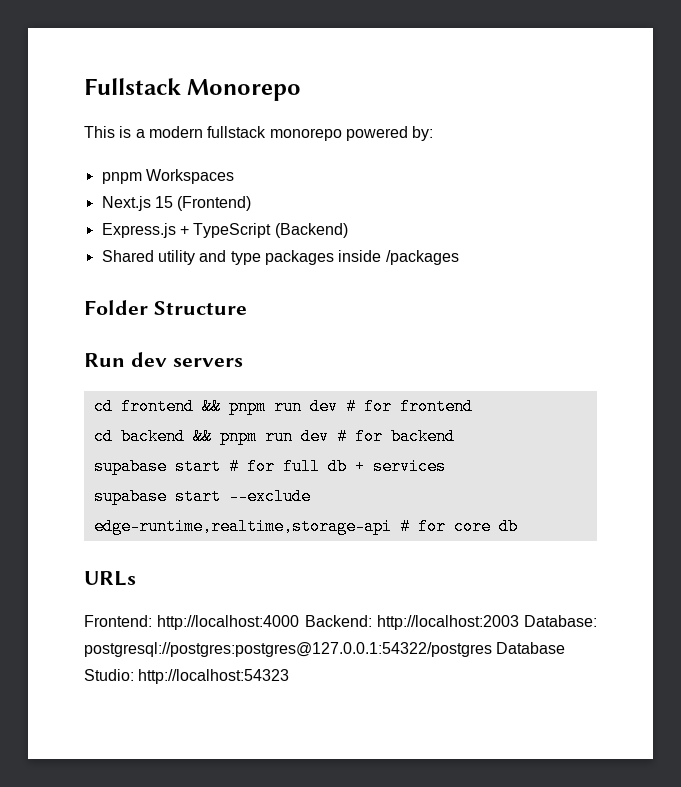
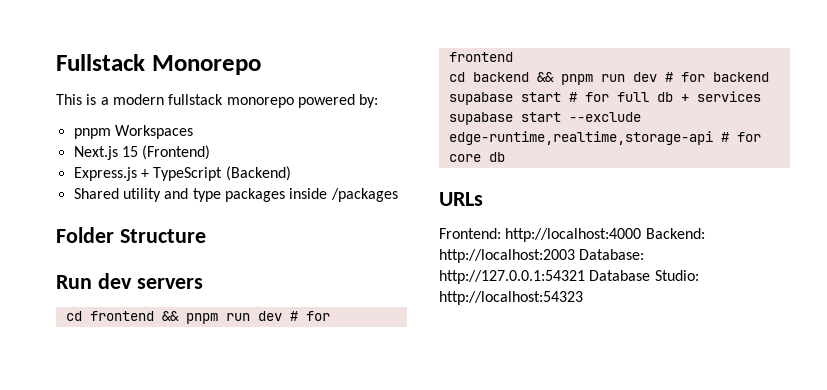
- Frontend: http://localhost:4000 Backend: http://localhost:2003 Database: postgresql://postgres:postgres@127.0.0.1:54322/postgres Database Studio: http://localhost:54323
+ Frontend: http://localhost:4000 Backend: http://localhost:2003 Database: http://127.0.0.1:54321 Database Studio: http://localhost:54323

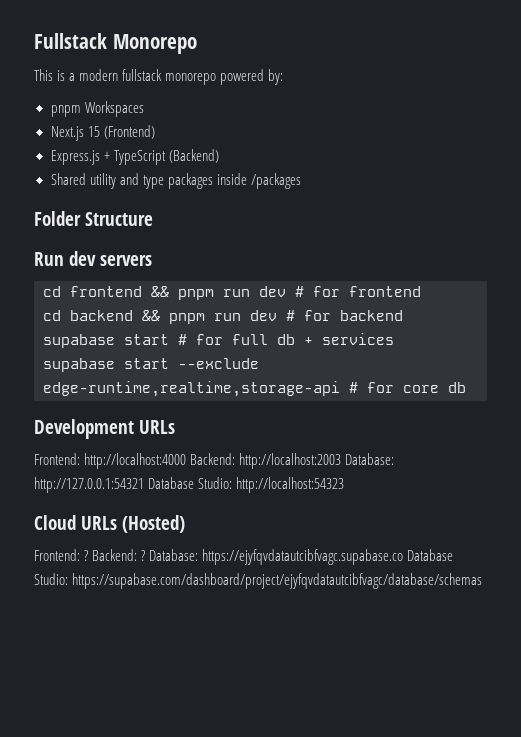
- URLs
+ Development URLs
+ Cloud URLs (Hosted)
+ Frontend: ? Backend: ? Database: https://ejyfqvdatautcibfvagc.supabase.co Database Studio: https://supabase.com/dashboard/project/ejyfqvdatautcibfvagc/database/schemas

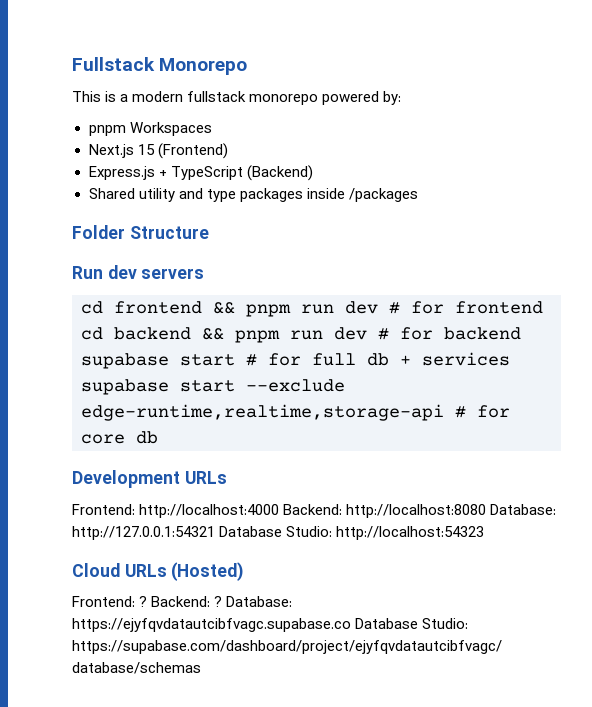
- Frontend: http://localhost:4000 Backend: http://localhost:2003 Database: http://127.0.0.1:54321 Database Studio: http://localhost:54323
+ Frontend: http://localhost:4000 Backend: http://localhost:8080 Database: http://127.0.0.1:54321 Database Studio: http://localhost:54323

